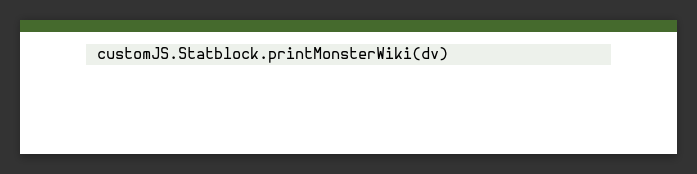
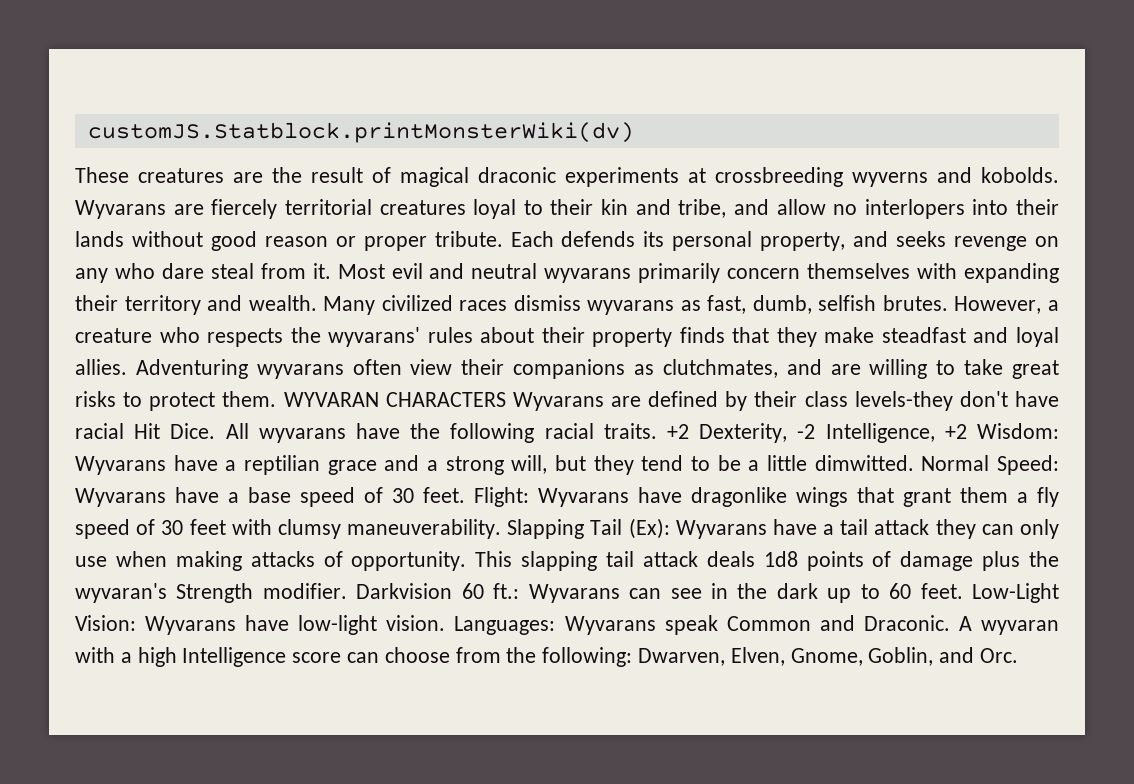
+ These creatures are the result of magical draconic experiments at crossbreeding wyverns and kobolds. Wyvarans are fiercely territorial creatures loyal to their kin and tribe, and allow no interlopers into their lands without good reason or proper tribute. Each defends its personal property, and seeks revenge on any who dare steal from it. Most evil and neutral wyvarans primarily concern themselves with expanding their territory and wealth. Many civilized races dismiss wyvarans as fast, dumb, selfish brutes. However, a creature who respects the wyvarans' rules about their property finds that they make steadfast and loyal allies. Adventuring wyvarans often view their companions as clutchmates, and are willing to take great risks to protect them. WYVARAN CHARACTERS Wyvarans are defined by their class levels-they don't have racial Hit Dice. All wyvarans have the following racial traits. +2 Dexterity, -2 Intelligence, +2 Wisdom: Wyvarans have a reptilian grace and a strong will, but they tend to be a little dimwitted. Normal Speed: Wyvarans have a base speed of 30 feet. Flight: Wyvarans have dragonlike wings that grant them a fly speed of 30 feet with clumsy maneuverability. Slapping Tail (Ex): Wyvarans have a tail attack they can only use when making attacks of opportunity. This slapping tail attack deals 1d8 points of damage plus the wyvaran's Strength modifier. Darkvision 60 ft.: Wyvarans can see in the dark up to 60 feet. Low-Light Vision: Wyvarans have low-light vision. Languages: Wyvarans speak Common and Draconic. A wyvaran with a high Intelligence score can choose from the following: Dwarven, Elven, Gnome, Goblin, and Orc.

